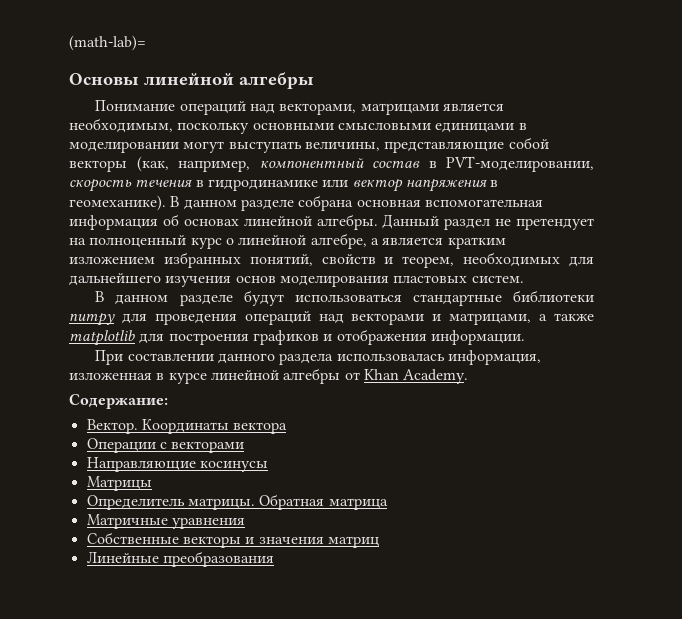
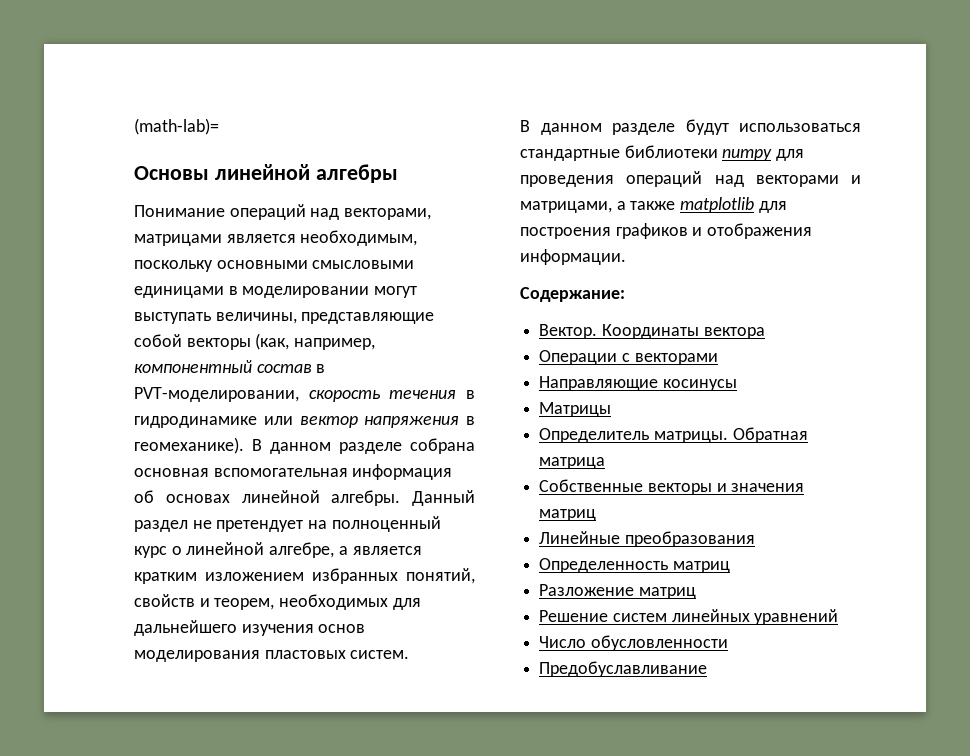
- При составлении данного раздела использовалась информация, изложенная в курсе линейной алгебры от Khan Academy.
- Матричные уравнения
+ Определенность матриц
+ Разложение матриц
+ Решение систем линейных уравнений
+ Число обусловленности
+ Предобуславливание

